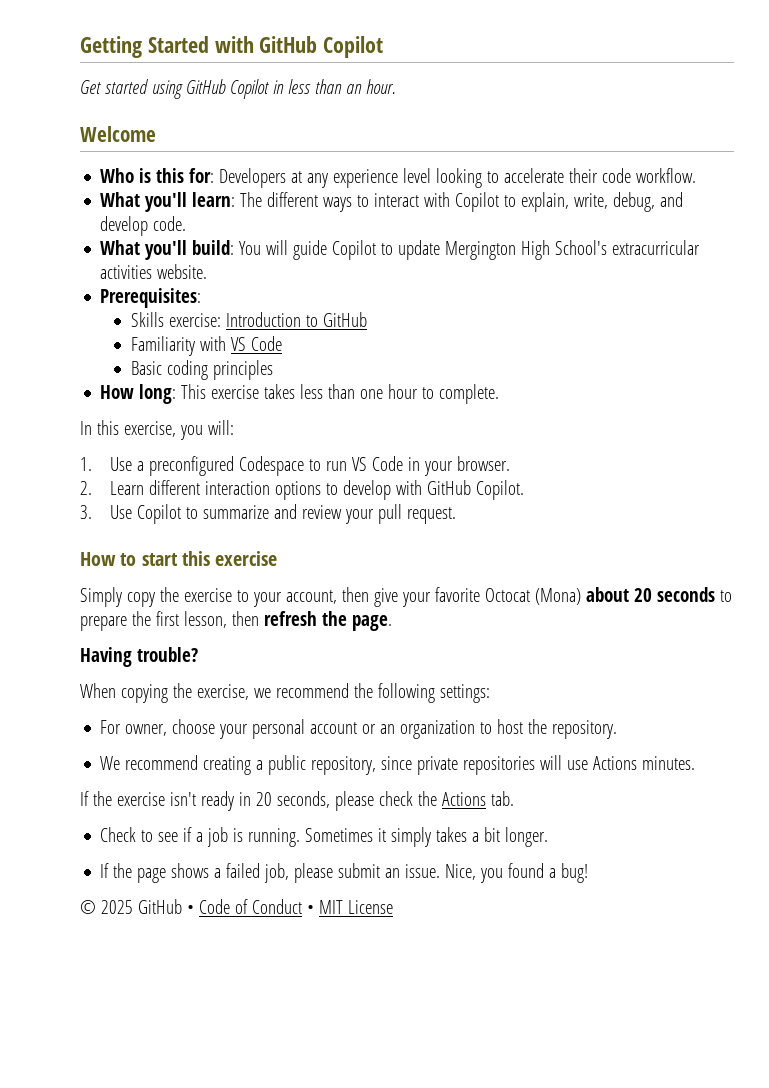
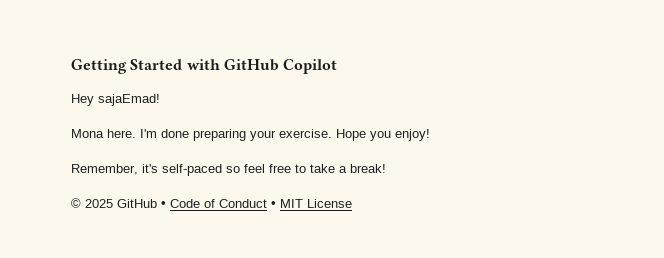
- Get started using GitHub Copilot in less than an hour.
- Welcome
- Who is this for: Developers at any experience level looking to accelerate their code workflow.
- What you'll learn: The different ways to interact with Copilot to explain, write, debug, and develop code.
- What you'll build: You will guide Copilot to update Mergington High School's extracurricular activities website.
- Prerequisites:
- Skills exercise: Introduction to GitHub
- Familiarity with VS Code
- Basic coding principles
- How long: This exercise takes less than one hour to complete.
- In this exercise, you will:
- 1. Use a preconfigured Codespace to run VS Code in your browser.
- 2. Learn different interaction options to develop with GitHub Copilot.
- 3. Use Copilot to summarize and review your pull request.
- How to start this exercise
- Simply copy the exercise to your account, then give your favorite Octocat (Mona) about 20 seconds to prepare the first lesson, then refresh the page.
- Having trouble?
- When copying the exercise, we recommend the following settings:
- For owner, choose your personal account or an organization to host the repository.
- We recommend creating a public repository, since private repositories will use Actions minutes.
- If the exercise isn't ready in 20 seconds, please check the Actions tab.
- Check to see if a job is running. Sometimes it simply takes a bit longer.
- If the page shows a failed job, please submit an issue. Nice, you found a bug!
+ Hey sajaEmad!
+ Mona here. I'm done preparing your exercise. Hope you enjoy!
+ Remember, it's self-paced so feel free to take a break!

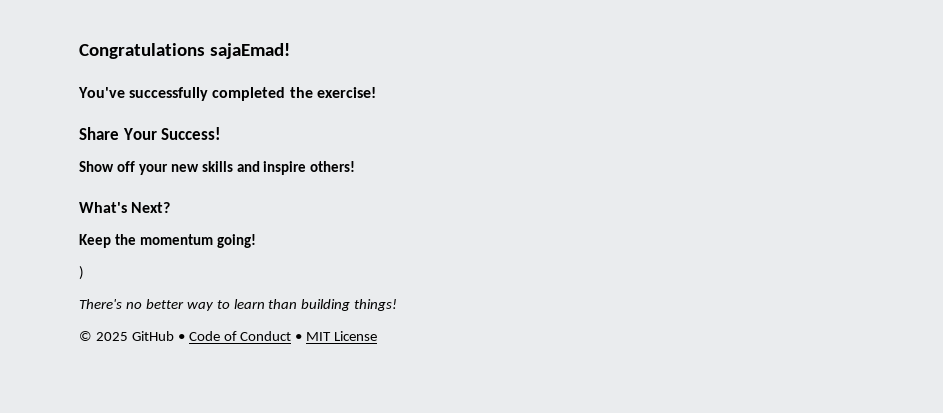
- Getting Started with GitHub Copilot
- Hey sajaEmad!
- Mona here. I'm done preparing your exercise. Hope you enjoy!
- Remember, it's self-paced so feel free to take a break!
+ Congratulations sajaEmad!
+ You've successfully completed the exercise!
+ Share Your Success!
+ Show off your new skills and inspire others!
+ What's Next?
+ Keep the momentum going!
+ )
+ There's no better way to learn than building things!

